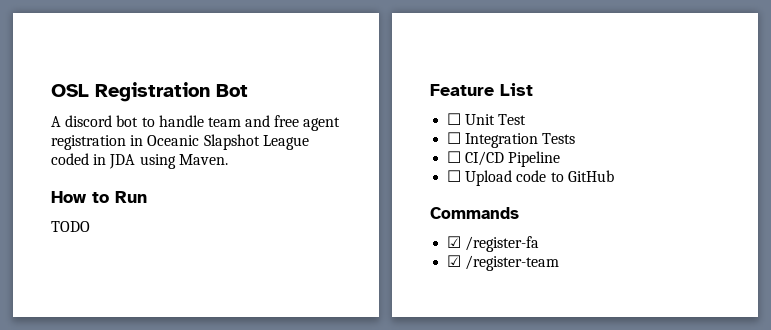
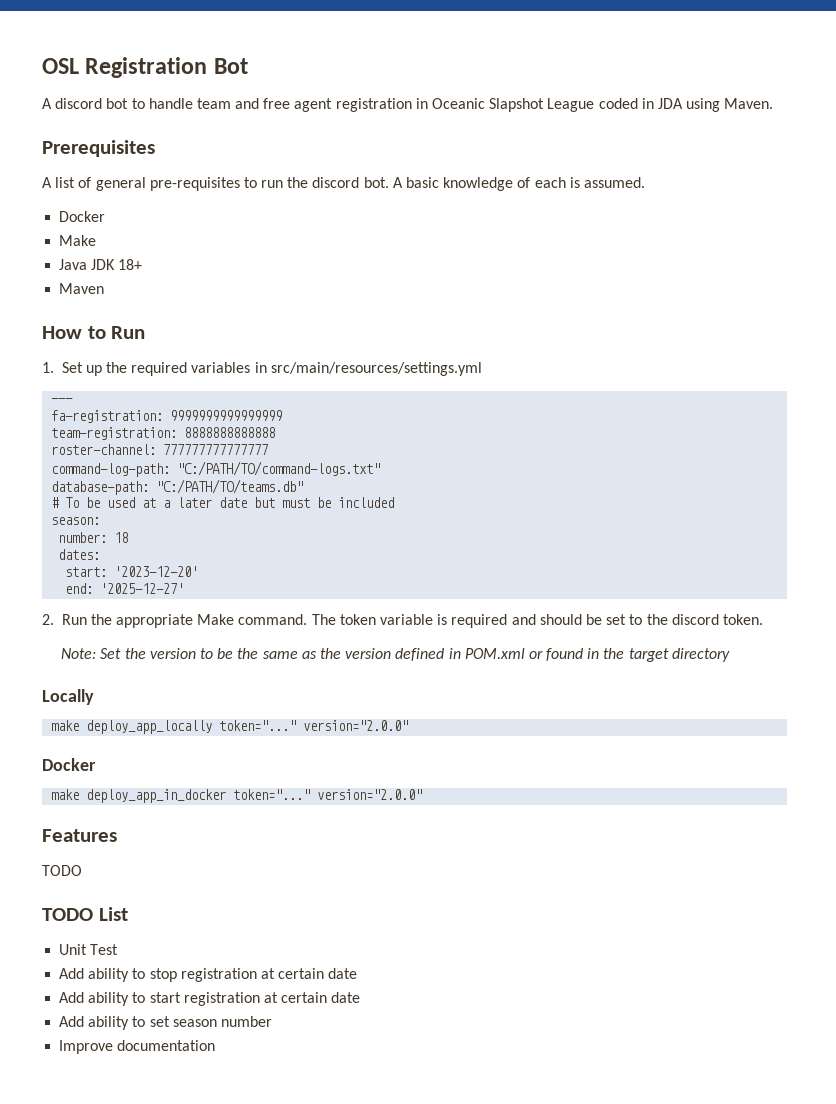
+ Prerequisites
+ A list of general pre-requisites to run the discord bot. A basic knowledge of each is assumed.
+ Docker
+ Make
+ Java JDK 18+
+ Maven
  How to Run
+ 1. Set up the required variables in src/main/resources/settings.yml
+ ---
+ fa-registration: 9999999999999999
+ team-registration: 8888888888888
+ roster-channel: 777777777777777
+ command-log-path: "C:/PATH/TO/command-logs.txt"
+ database-path: "C:/PATH/TO/teams.db"
+ # To be used at a later date but must be included
+ season:
+ number: 18
+ dates:
+ start: '2023-12-20'
+ end: '2025-12-27'
+ 2. Run the appropriate Make command. The token variable is required and should be set to the discord token.
+ Note: Set the version to be the same as the version defined in POM.xml or found in the target directory
+ Locally
+ make deploy_app_locally token="..." version="2.0.0"
+ Docker
+ make deploy_app_in_docker token="..." version="2.0.0"
+ Features
- Feature List
+ TODO List
- ☐ Unit Test
+ Unit Test
- ☐ Integration Tests
- ☐ CI/CD Pipeline
- ☐ Upload code to GitHub
- Commands
- ☑ /register-fa
- ☑ /register-team
+ Add ability to stop registration at certain date
+ Add ability to start registration at certain date
+ Add ability to set season number
+ Improve documentation

